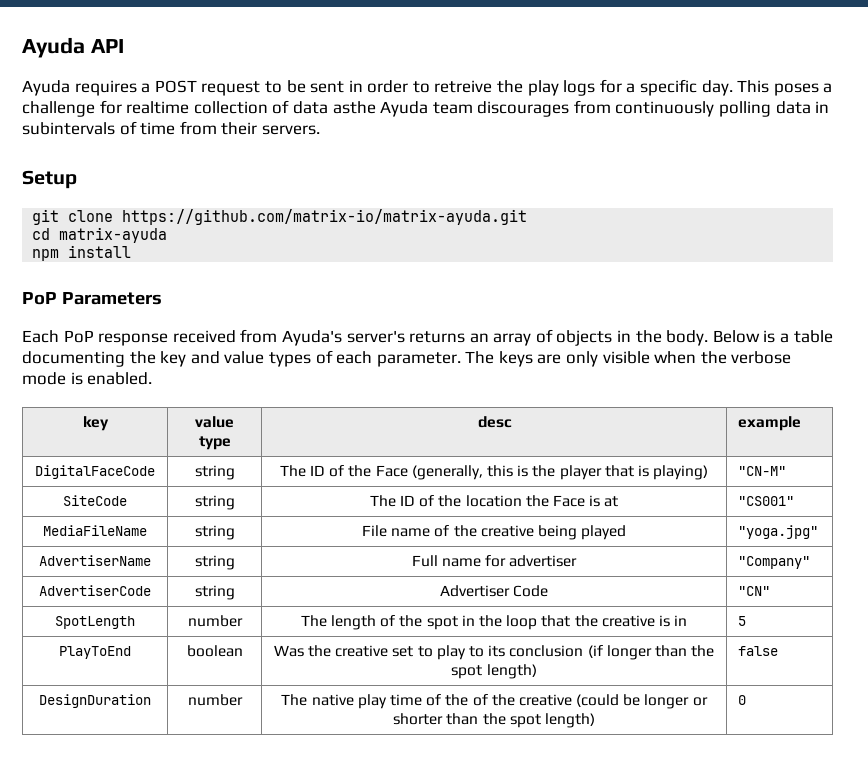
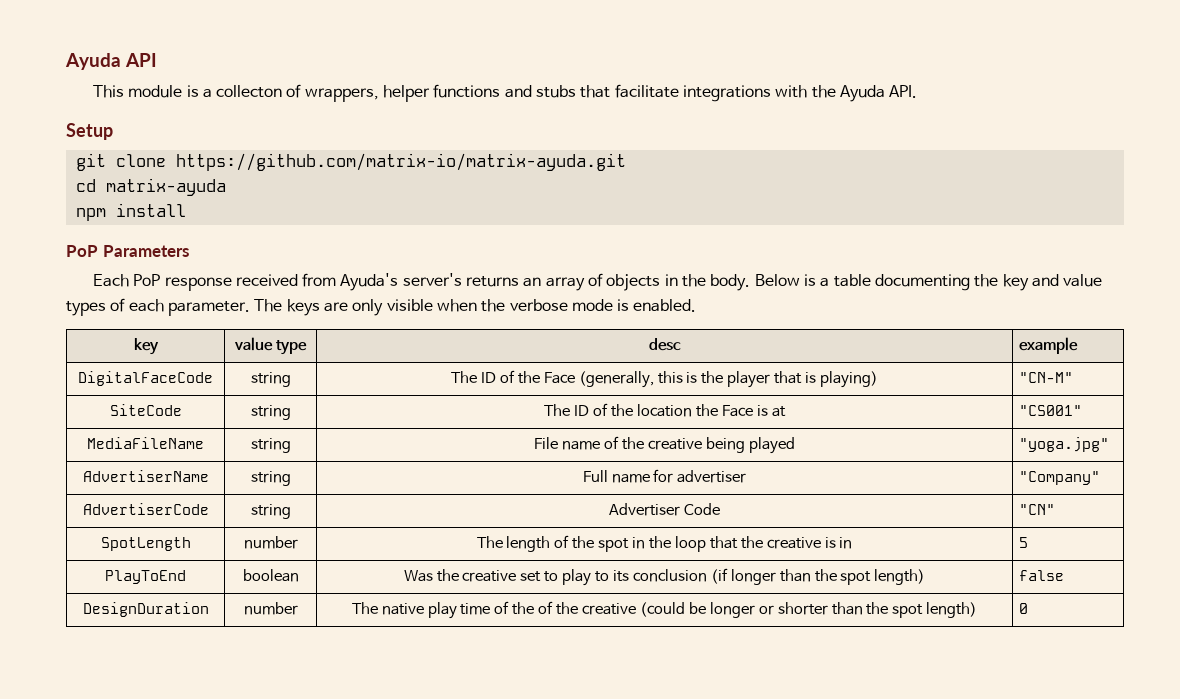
- Ayuda requires a POST request to be sent in order to retreive the play logs for a specific day. This poses a challenge for realtime collection of data asthe Ayuda team discourages from continuously polling data in subintervals of time from their servers.
+ This module is a collecton of wrappers, helper functions and stubs that facilitate integrations with the Ayuda API.

